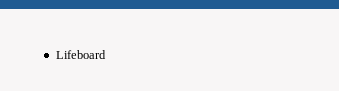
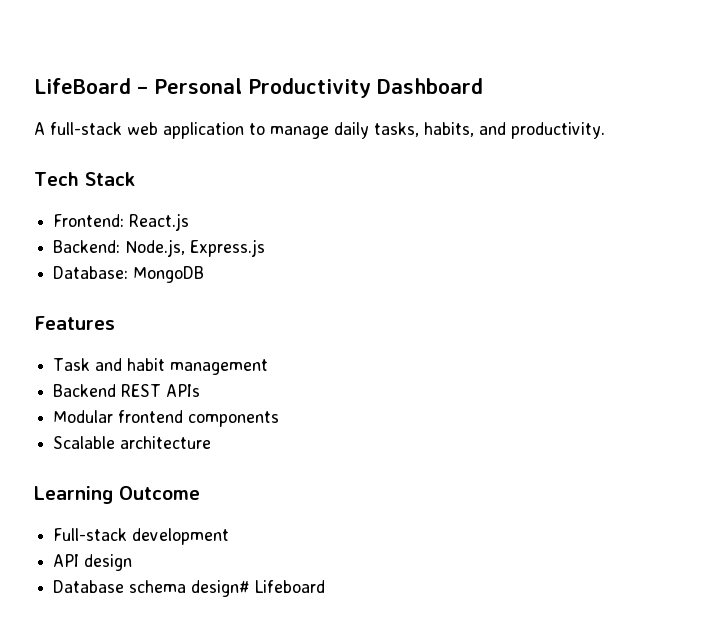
- Lifeboard
+ LifeBoard – Personal Productivity Dashboard
+ A full-stack web application to manage daily tasks, habits, and productivity.
+ Tech Stack
+ Frontend: React.js
+ Backend: Node.js, Express.js
+ Database: MongoDB
+ Features
+ Task and habit management
+ Backend REST APIs
+ Modular frontend components
+ Scalable architecture
+ Learning Outcome
+ Full-stack development
+ API design
+ Database schema design# Lifeboard

